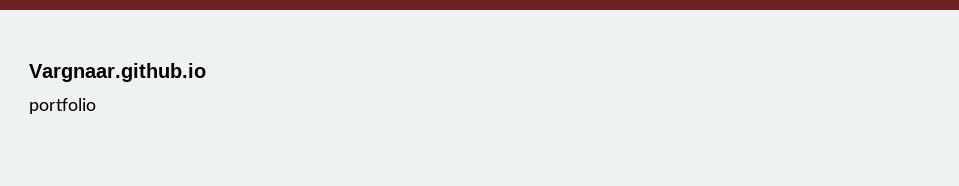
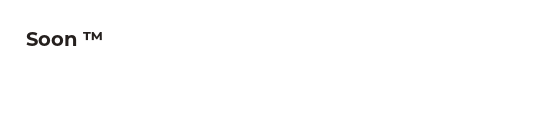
- Vargnaar.github.io
- portfolio
+ Soon ™

